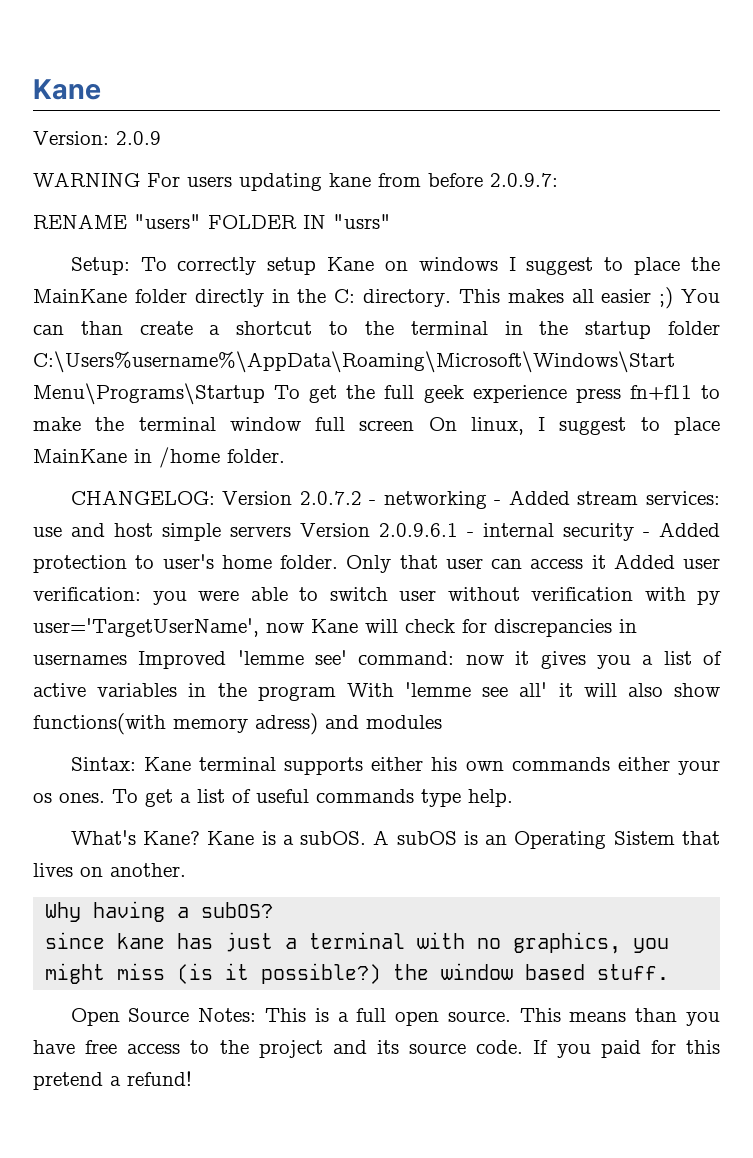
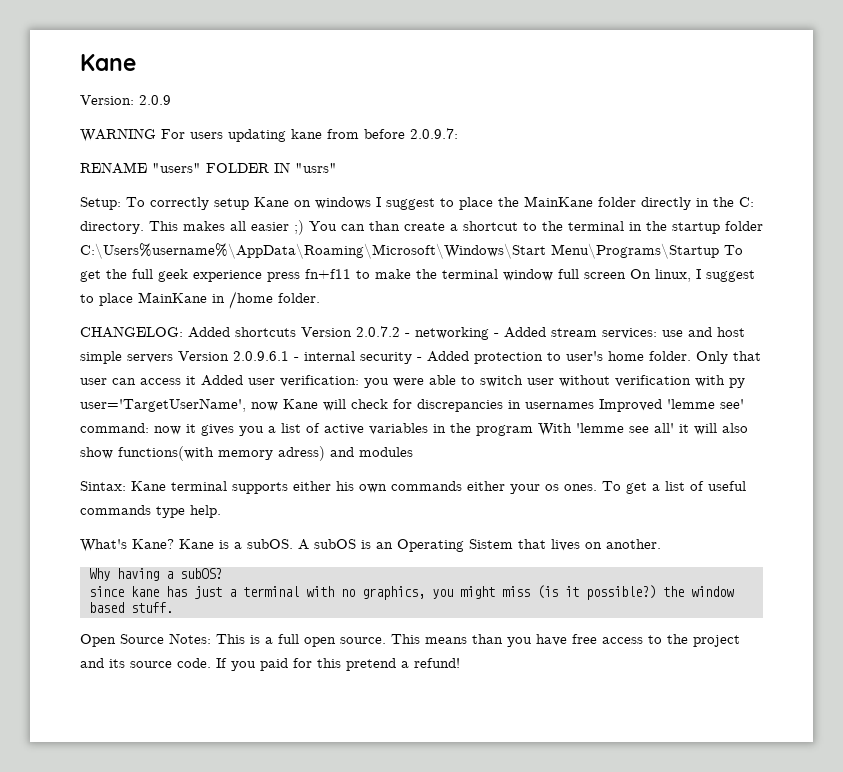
- CHANGELOG: Version 2.0.7.2 - networking - Added stream services: use and host simple servers Version 2.0.9.6.1 - internal security - Added protection to user's home folder.
+ CHANGELOG: Added shortcuts Version 2.0.7.2 - networking - Added stream services: use and host simple servers Version 2.0.9.6.1 - internal security - Added protection to user's home folder.

